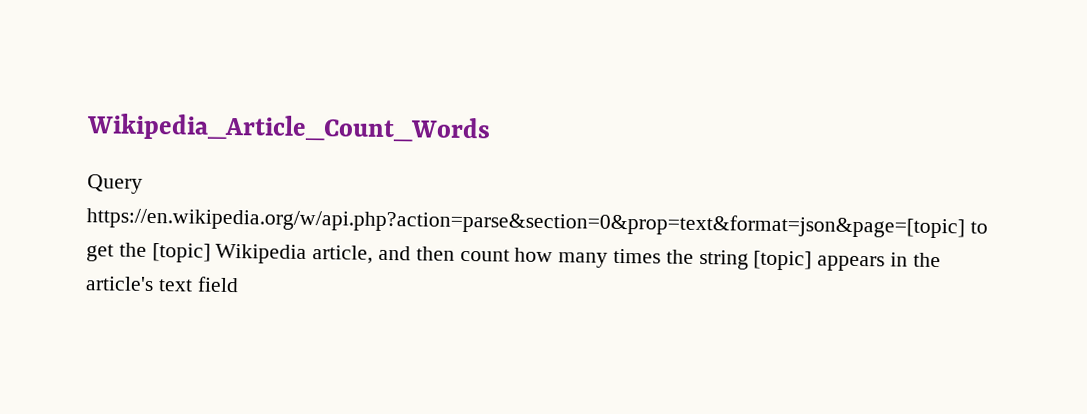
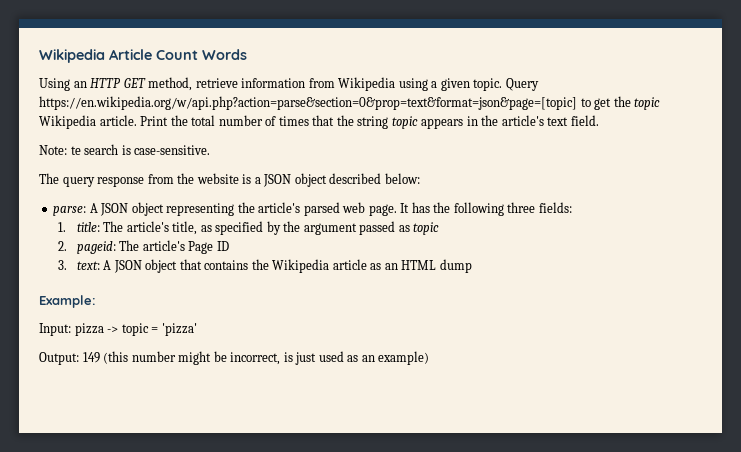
- Wikipedia_Article_Count_Words
- Query https://en.wikipedia.org/w/api.php?action=parse&section=0&prop=text&format=json&page=[topic] to get the [topic] Wikipedia article, and then count how many times the string [topic] appears in the article's text field
+ Wikipedia Article Count Words
+ Using an HTTP GET method, retrieve information from Wikipedia using a given topic. Query https://en.wikipedia.org/w/api.php?action=parse&section=0&prop=text&format=json&page=[topic] to get the topic Wikipedia article. Print the total number of times that the string topic appears in the article's text field.
+ Note: te search is case-sensitive.
+ The query response from the website is a JSON object described below:
+ parse: A JSON object representing the article's parsed web page. It has the following three fields:
+ 1. title: The article's title, as specified by the argument passed as topic
+ 2. pageid: The article's Page ID
+ 3. text: A JSON object that contains the Wikipedia article as an HTML dump
+ Example:
+ Input: pizza -> topic = 'pizza'
+ Output: 149 (this number might be incorrect, is just used as an example)

